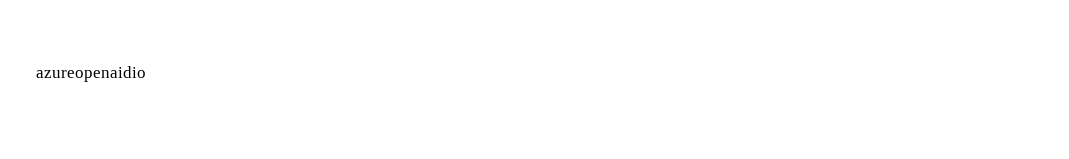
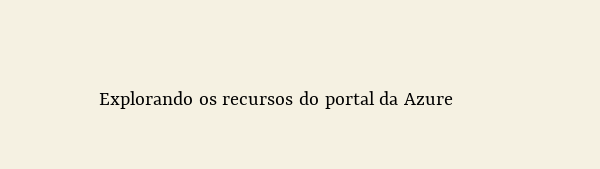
- azureopenaidio
+ Explorando os recursos do portal da Azure

